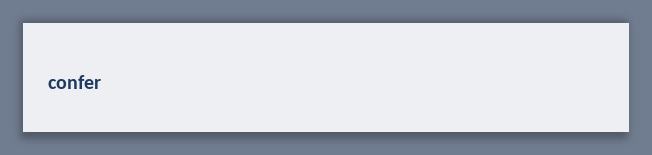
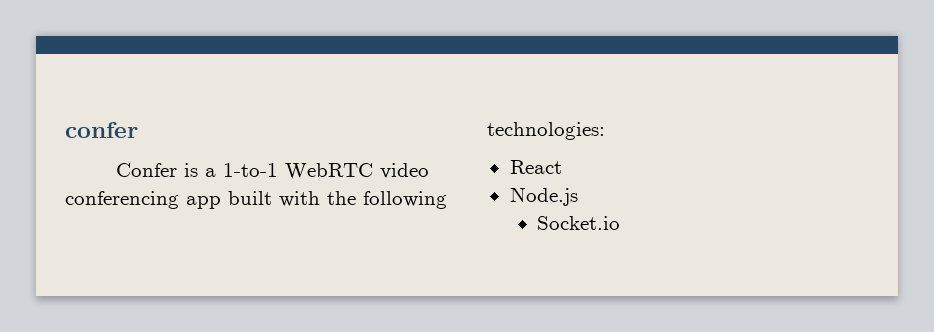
+ Confer is a 1-to-1 WebRTC video conferencing app built with the following technologies:
+ React
+ Node.js
+ Socket.io

